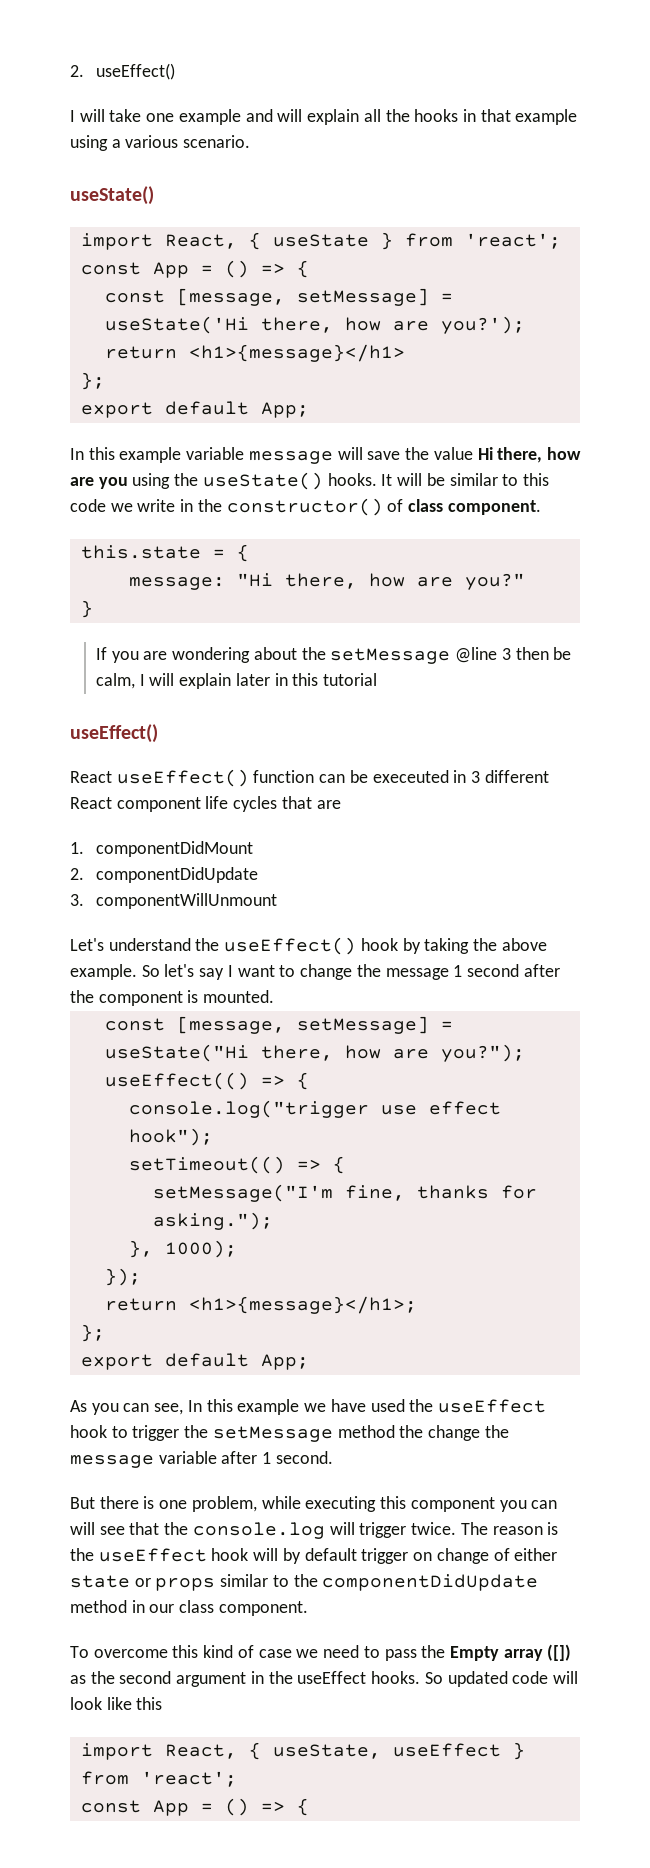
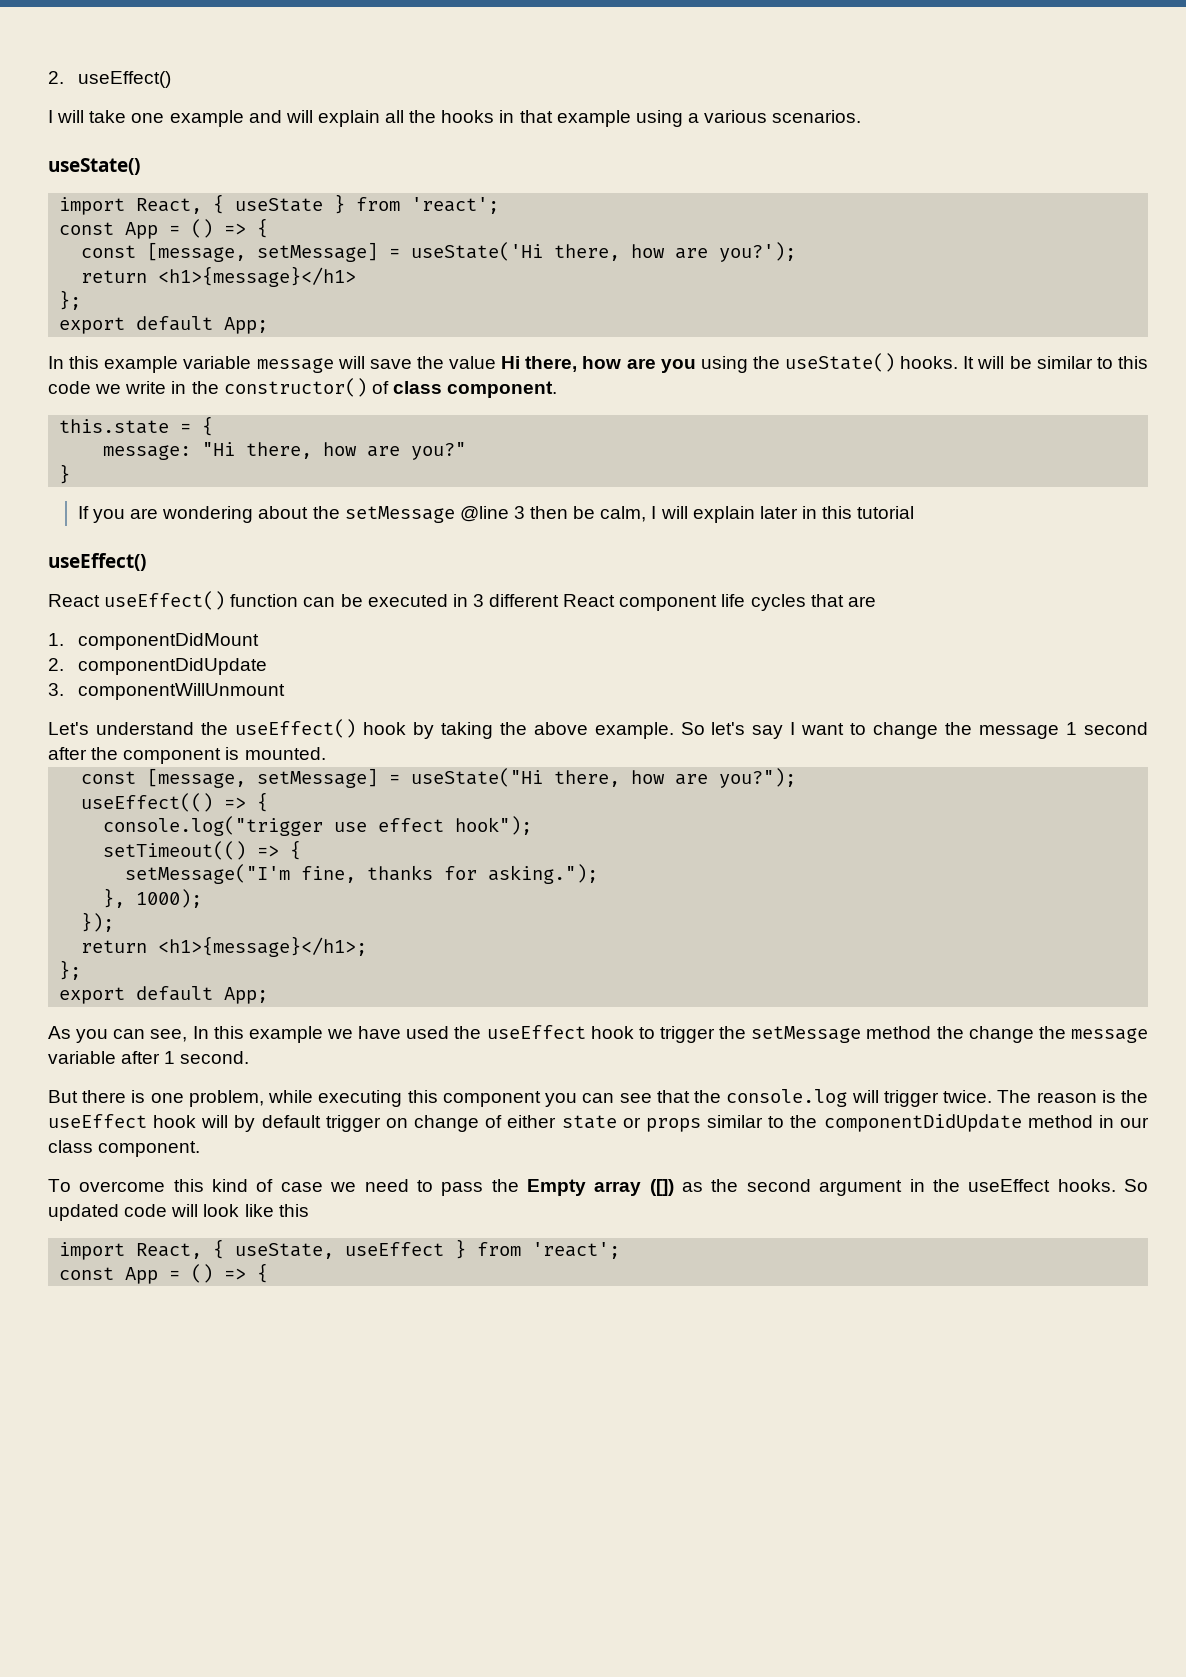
- I will take one example and will explain all the hooks in that example using a various scenario.
+ I will take one example and will explain all the hooks in that example using a various scenarios.
- React useEffect() function can be execeuted in 3 different React component life cycles that are
+ React useEffect() function can be executed in 3 different React component life cycles that are
- But there is one problem, while executing this component you can will see that the console.log will trigger twice.
+ But there is one problem, while executing this component you can see that the console.log will trigger twice.

